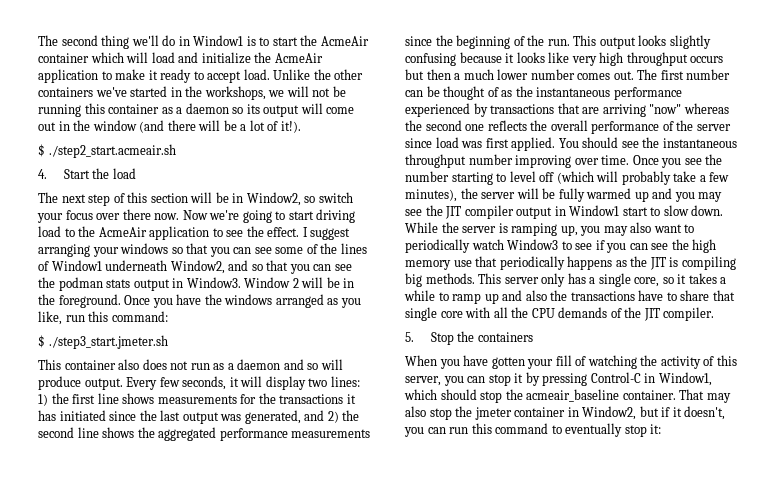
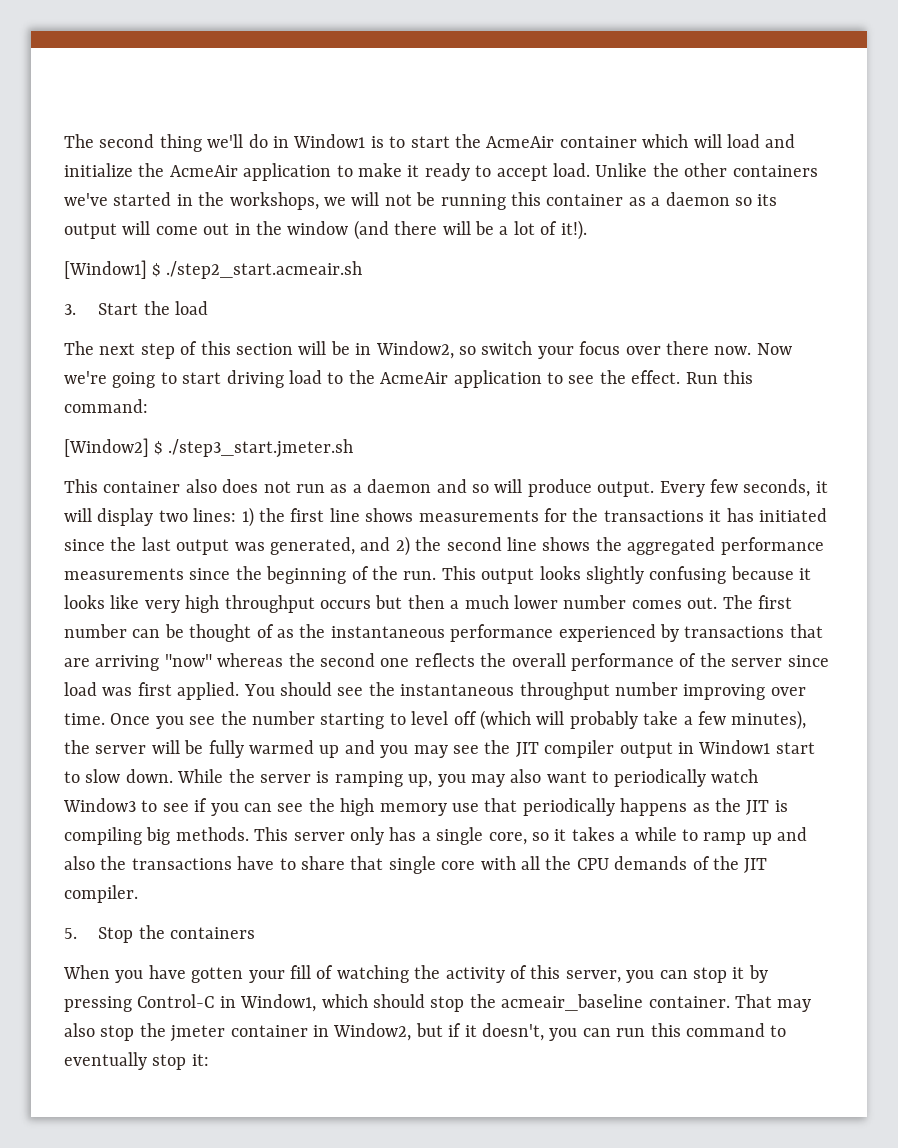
- $ ./step2_start.acmeair.sh
+ [Window1] $ ./step2_start.acmeair.sh
- 4. Start the load
+ 3. Start the load
- I suggest arranging your windows so that you can see some of the lines of Window1 underneath Window2, and so that you can see the podman stats output in Window3. Window 2 will be in the foreground. Once you have the windows arranged as you like, run this command:
+ Run this command:
- $ ./step3_start.jmeter.sh
+ [Window2] $ ./step3_start.jmeter.sh

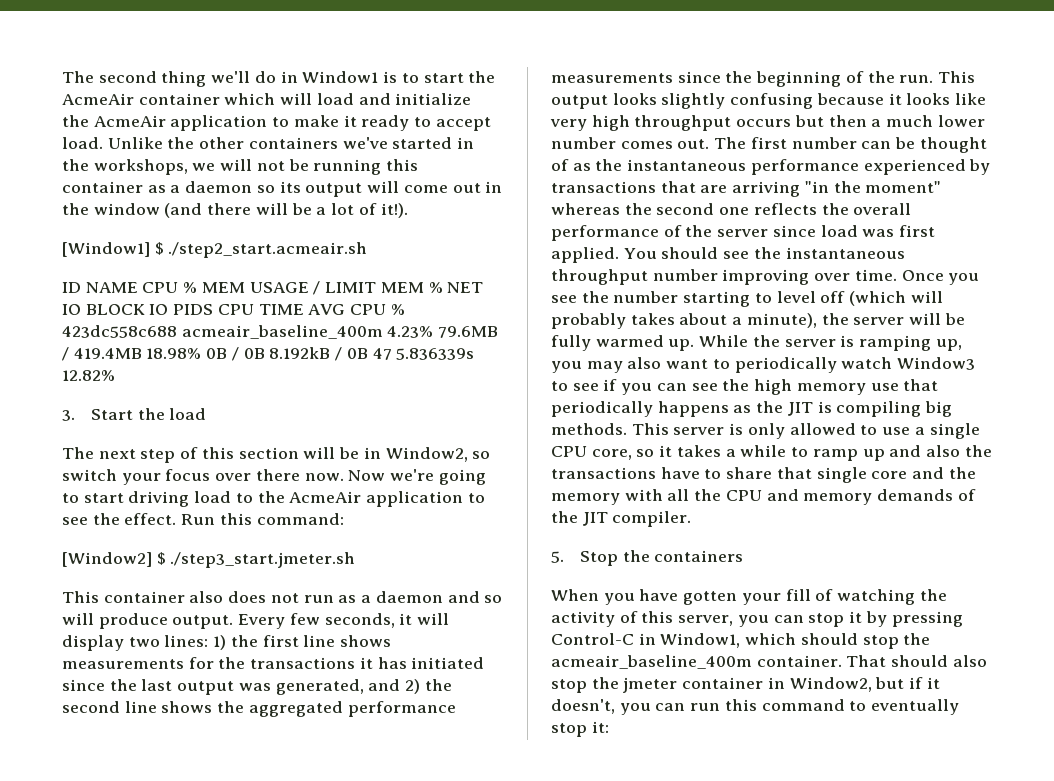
+ ID NAME CPU % MEM USAGE / LIMIT MEM % NET IO BLOCK IO PIDS CPU TIME AVG CPU % 423dc558c688 acmeair_baseline_400m 4.23% 79.6MB / 419.4MB 18.98% 0B / 0B 8.192kB / 0B 47 5.836339s 12.82%
- The first number can be thought of as the instantaneous performance experienced by transactions that are arriving "now" whereas the second one reflects the overall performance of the server since load was first applied.
+ The first number can be thought of as the instantaneous performance experienced by transactions that are arriving "in the moment" whereas the second one reflects the overall performance of the server since load was first applied.
- Once you see the number starting to level off (which will probably take a few minutes), the server will be fully warmed up and you may see the JIT compiler output in Window1 start to slow down.
+ Once you see the number starting to level off (which will probably takes about a minute), the server will be fully warmed up.
- This server only has a single core, so it takes a while to ramp up and also the transactions have to share that single core with all the CPU demands of the JIT compiler.
+ This server is only allowed to use a single CPU core, so it takes a while to ramp up and also the transactions have to share that single core and the memory with all the CPU and memory demands of the JIT compiler.
- When you have gotten your fill of watching the activity of this server, you can stop it by pressing Control-C in Window1, which should stop the acmeair_baseline container.
+ When you have gotten your fill of watching the activity of this server, you can stop it by pressing Control-C in Window1, which should stop the acmeair_baseline_400m container.
- That may also stop the jmeter container in Window2, but if it doesn't, you can run this command to eventually stop it:
+ That should also stop the jmeter container in Window2, but if it doesn't, you can run this command to eventually stop it:

